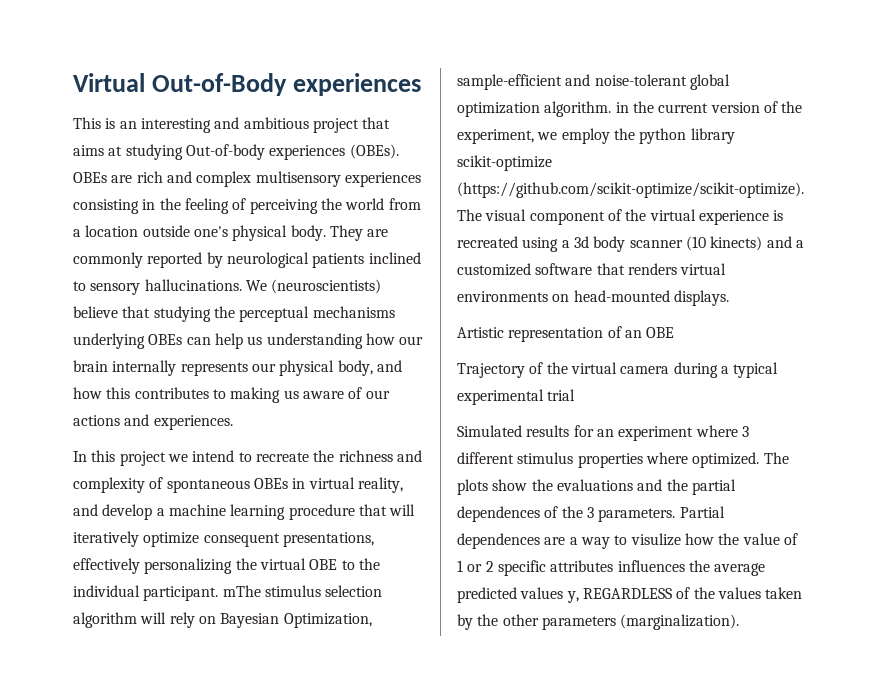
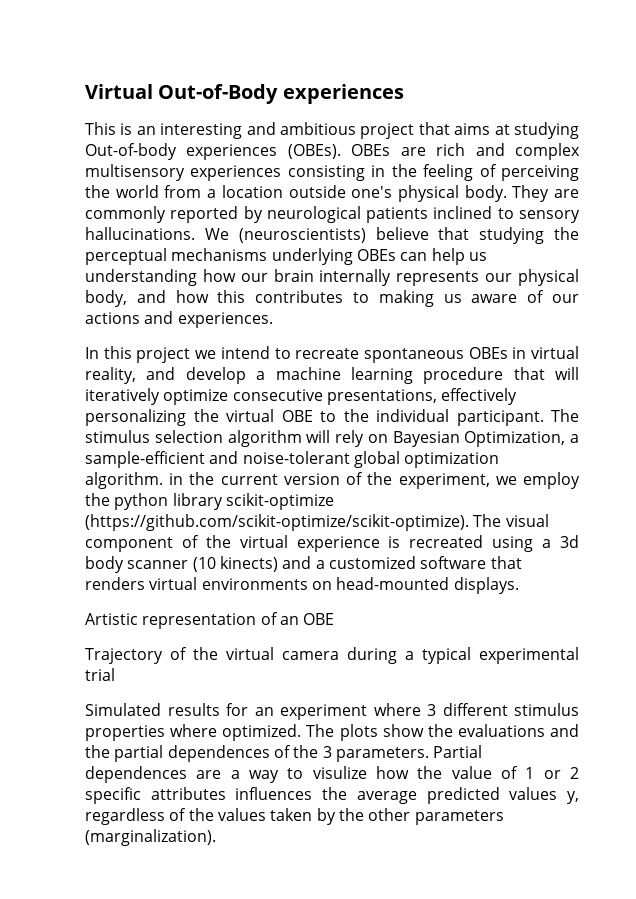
- In this project we intend to recreate the richness and complexity of spontaneous OBEs in virtual reality, and develop a machine learning procedure that will iteratively optimize consequent presentations, effectively personalizing the virtual OBE to the individual participant. mThe stimulus selection algorithm will rely on Bayesian Optimization, sample-efficient and noise-tolerant global optimization algorithm. in the current version of the experiment, we employ the python library scikit-optimize (https://github.com/scikit-optimize/scikit-optimize). The visual component of the virtual experience is recreated using a 3d body scanner (10 kinects) and a customized software that renders virtual environments on head-mounted displays.
+ In this project we intend to recreate spontaneous OBEs in virtual reality, and develop a machine learning procedure that will iteratively optimize consecutive presentations, effectively personalizing the virtual OBE to the individual participant. The stimulus selection algorithm will rely on Bayesian Optimization, a sample-efficient and noise-tolerant global optimization algorithm. in the current version of the experiment, we employ the python library scikit-optimize (https://github.com/scikit-optimize/scikit-optimize). The visual component of the virtual experience is recreated using a 3d body scanner (10 kinects) and a customized software that renders virtual environments on head-mounted displays.
- Partial dependences are a way to visulize how the value of 1 or 2 specific attributes influences the average predicted values y, REGARDLESS of the values taken by the other parameters (marginalization).
+ Partial dependences are a way to visulize how the value of 1 or 2 specific attributes influences the average predicted values y, regardless of the values taken by the other parameters (marginalization).

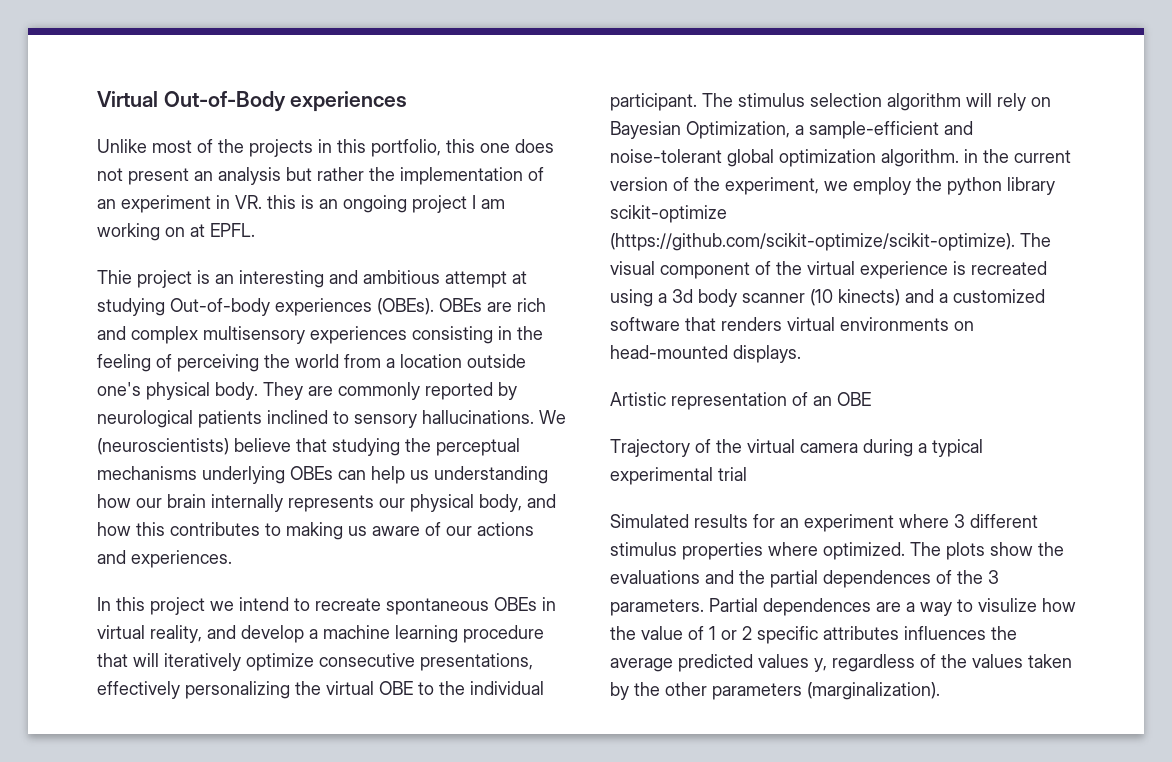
- This is an interesting and ambitious project that aims at studying Out-of-body experiences (OBEs).
+ Unlike most of the projects in this portfolio, this one does not present an analysis but rather the implementation of an experiment in VR. this is an ongoing project I am working on at EPFL.
+ Thie project is an interesting and ambitious attempt at studying Out-of-body experiences (OBEs).

